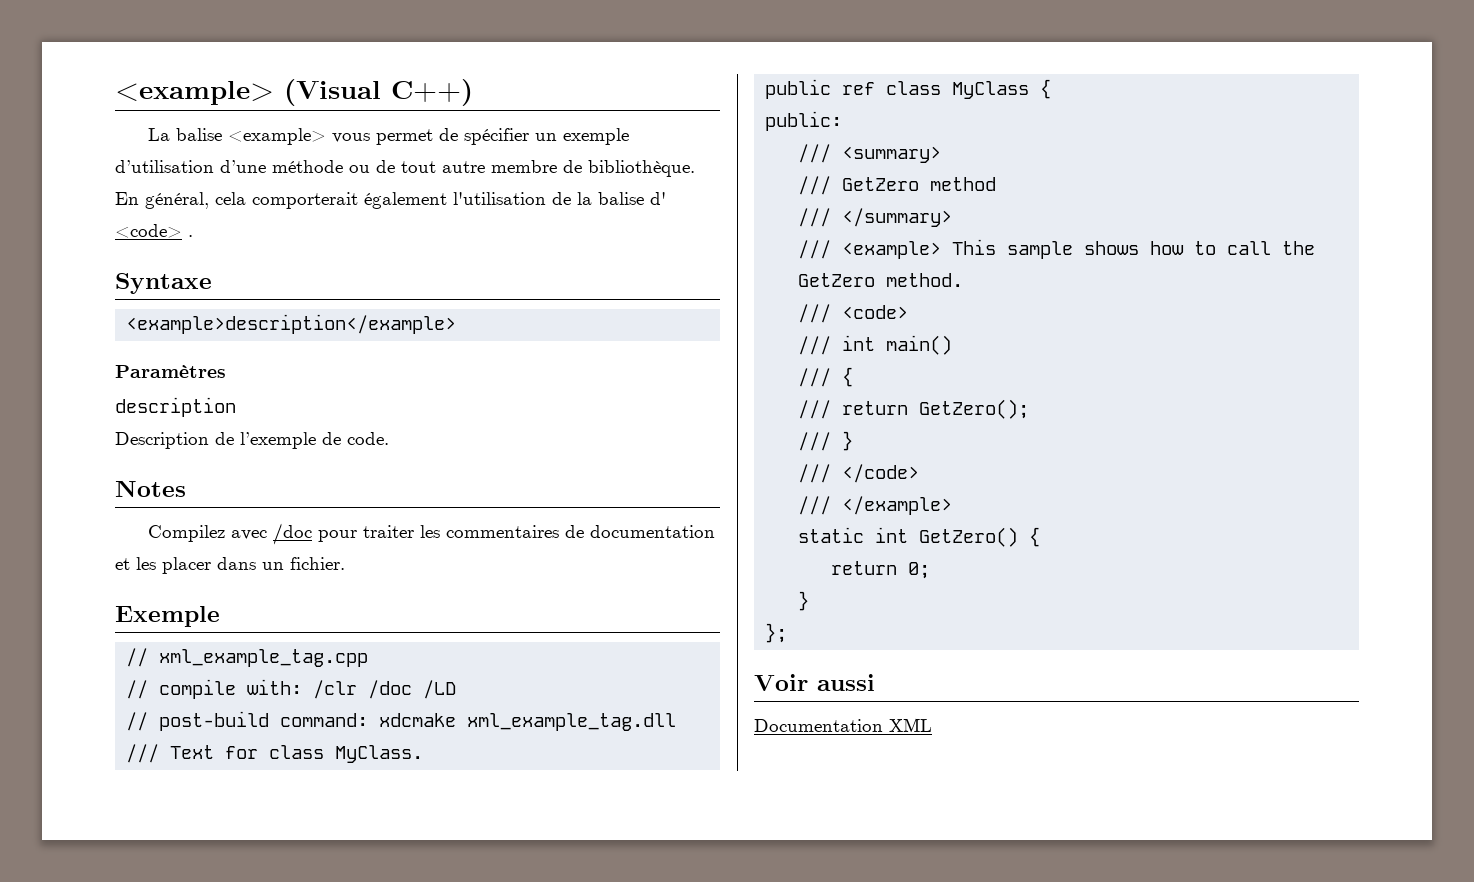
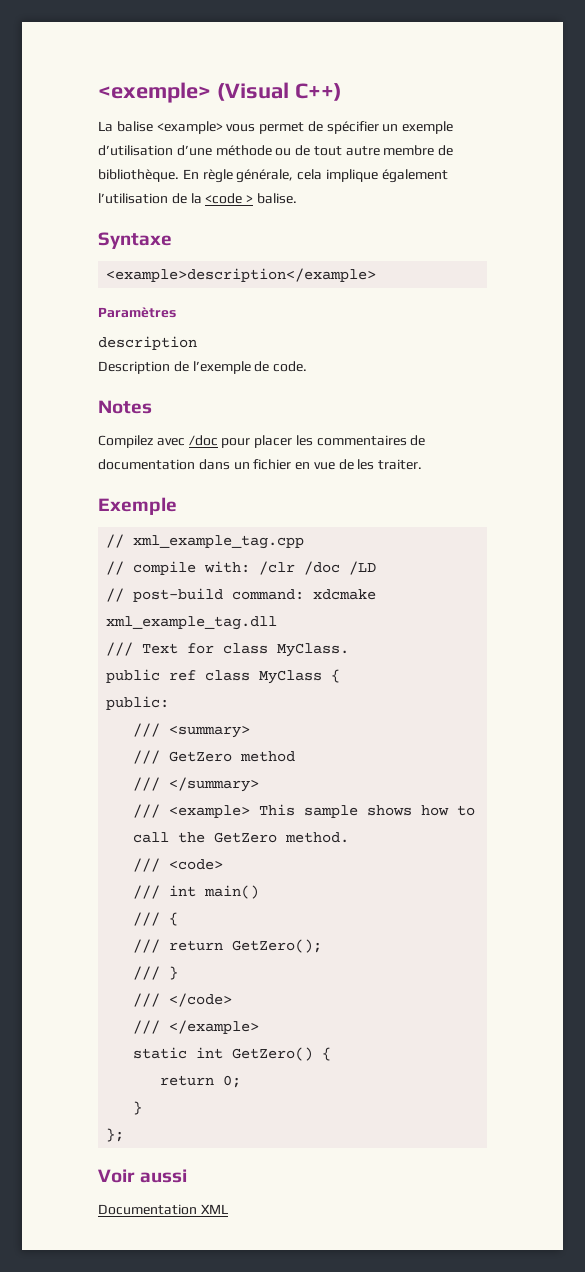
- <example> (Visual C++)
+ <exemple> (Visual C++)
- En général, cela comporterait également l'utilisation de la balise d' <code> .
+ En règle générale, cela implique également l’utilisation de la <code > balise.
- Compilez avec /doc pour traiter les commentaires de documentation et les placer dans un fichier.
+ Compilez avec /doc pour placer les commentaires de documentation dans un fichier en vue de les traiter.

